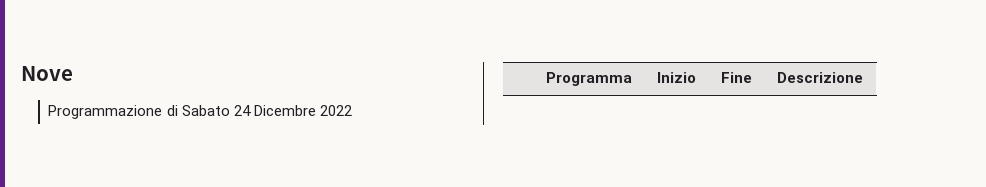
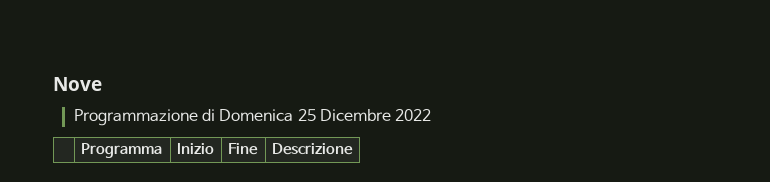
- Programmazione di Sabato 24 Dicembre 2022
+ Programmazione di Domenica 25 Dicembre 2022

